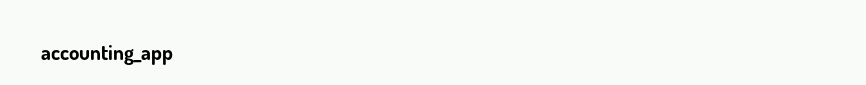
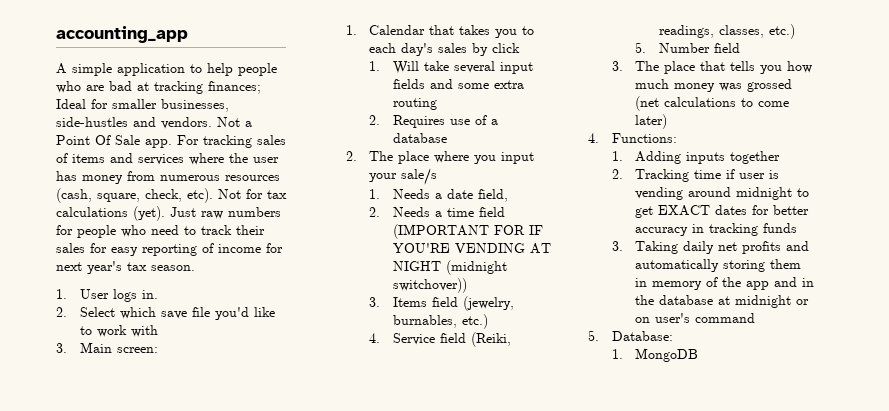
+ A simple application to help people who are bad at tracking finances; Ideal for smaller businesses, side-hustles and vendors. Not a Point Of Sale app. For tracking sales of items and services where the user has money from numerous resources (cash, square, check, etc). Not for tax calculations (yet). Just raw numbers for people who need to track their sales for easy reporting of income for next year's tax season.
+ 1. User logs in.
+ 2. Select which save file you'd like to work with
+ 3. Main screen:
+ 1. Calendar that takes you to each day's sales by click
+ 1. Will take several input fields and some extra routing
+ 2. Requires use of a database
+ 2. The place where you input your sale/s
+ 1. Needs a date field,
+ 2. Needs a time field (IMPORTANT FOR IF YOU'RE VENDING AT NIGHT (midnight switchover))
+ 3. Items field (jewelry, burnables, etc.)
+ 4. Service field (Reiki, readings, classes, etc.)
+ 5. Number field
+ 3. The place that tells you how much money was grossed (net calculations to come later)
+ 4. Functions:
+ 1. Adding inputs together
+ 2. Tracking time if user is vending around midnight to get EXACT dates for better accuracy in tracking funds
+ 3. Taking daily net profits and automatically storing them in memory of the app and in the database at midnight or on user's command
+ 5. Database:
+ 1. MongoDB

